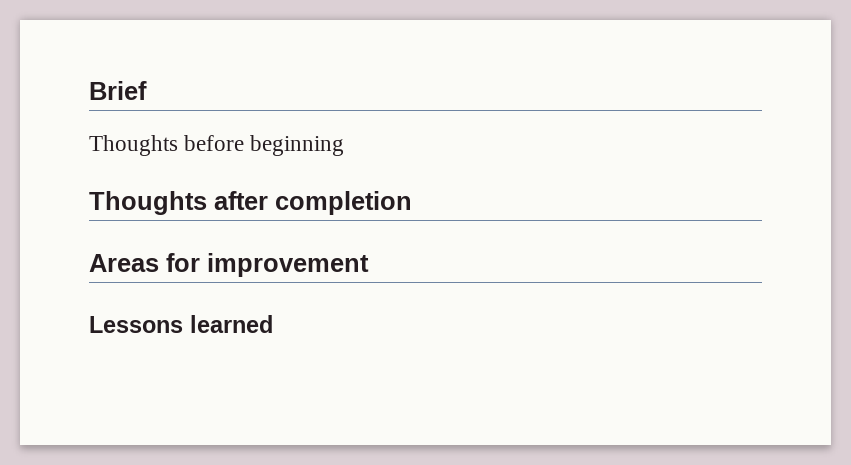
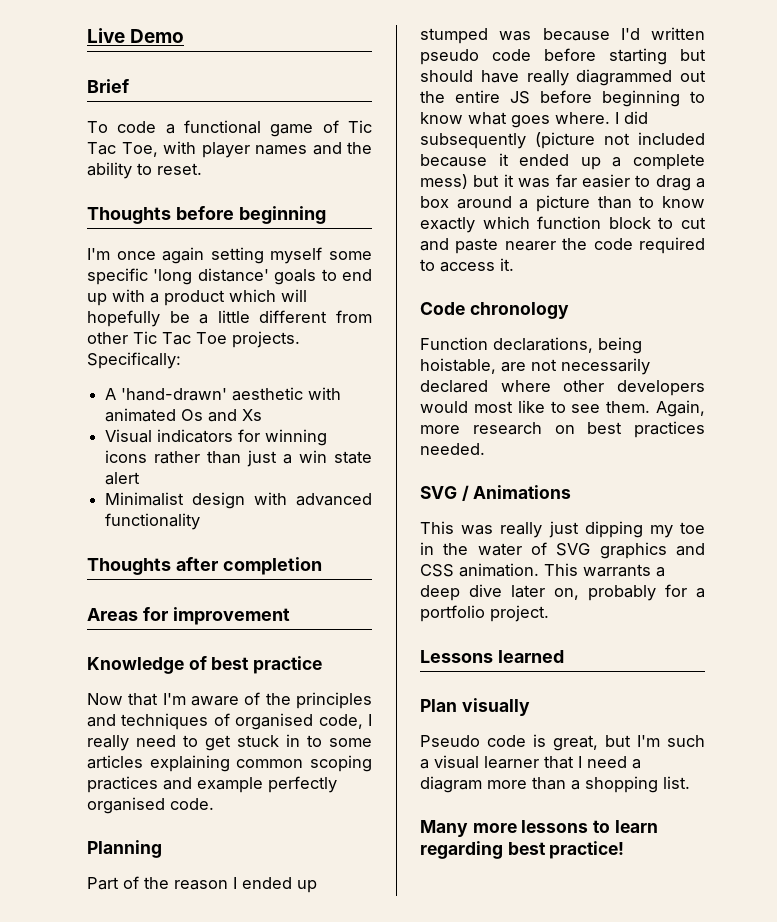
+ Live Demo
+ To code a functional game of Tic Tac Toe, with player names and the ability to reset.
  Thoughts before beginning
+ I'm once again setting myself some specific 'long distance' goals to end up with a product which will hopefully be a little different from other Tic Tac Toe projects. Specifically:
+ A 'hand-drawn' aesthetic with animated Os and Xs
+ Visual indicators for winning icons rather than just a win state alert
+ Minimalist design with advanced functionality
+ Knowledge of best practice
+ Now that I'm aware of the principles and techniques of organised code, I really need to get stuck in to some articles explaining common scoping practices and example perfectly organised code.
+ Planning
+ Part of the reason I ended up stumped was because I'd written pseudo code before starting but should have really diagrammed out the entire JS before beginning to know what goes where. I did subsequently (picture not included because it ended up a complete mess) but it was far easier to drag a box around a picture than to know exactly which function block to cut and paste nearer the code required to access it.
+ Code chronology
+ Function declarations, being hoistable, are not necessarily declared where other developers would most like to see them. Again, more research on best practices needed.
+ SVG / Animations
+ This was really just dipping my toe in the water of SVG graphics and CSS animation. This warrants a deep dive later on, probably for a portfolio project.
  Lessons learned
+ Plan visually
+ Pseudo code is great, but I'm such a visual learner that I need a diagram more than a shopping list.
+ Many more lessons to learn regarding best practice!

